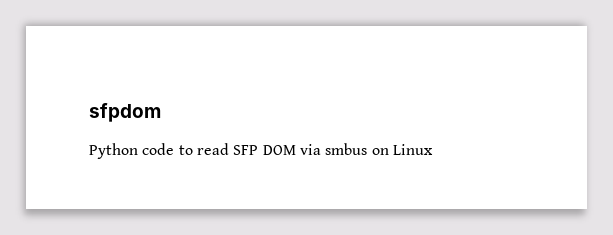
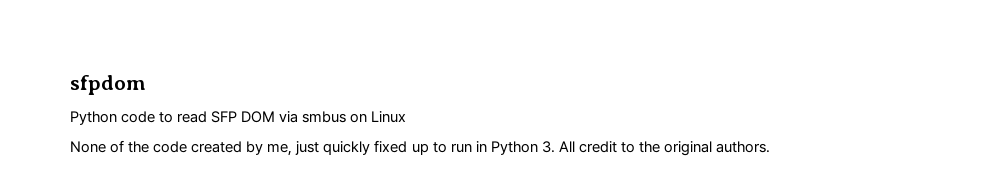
+ None of the code created by me, just quickly fixed up to run in Python 3. All credit to the original authors.

